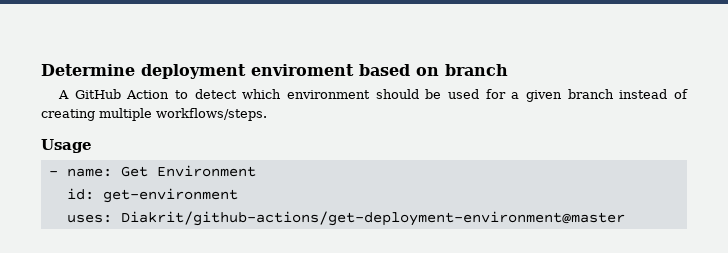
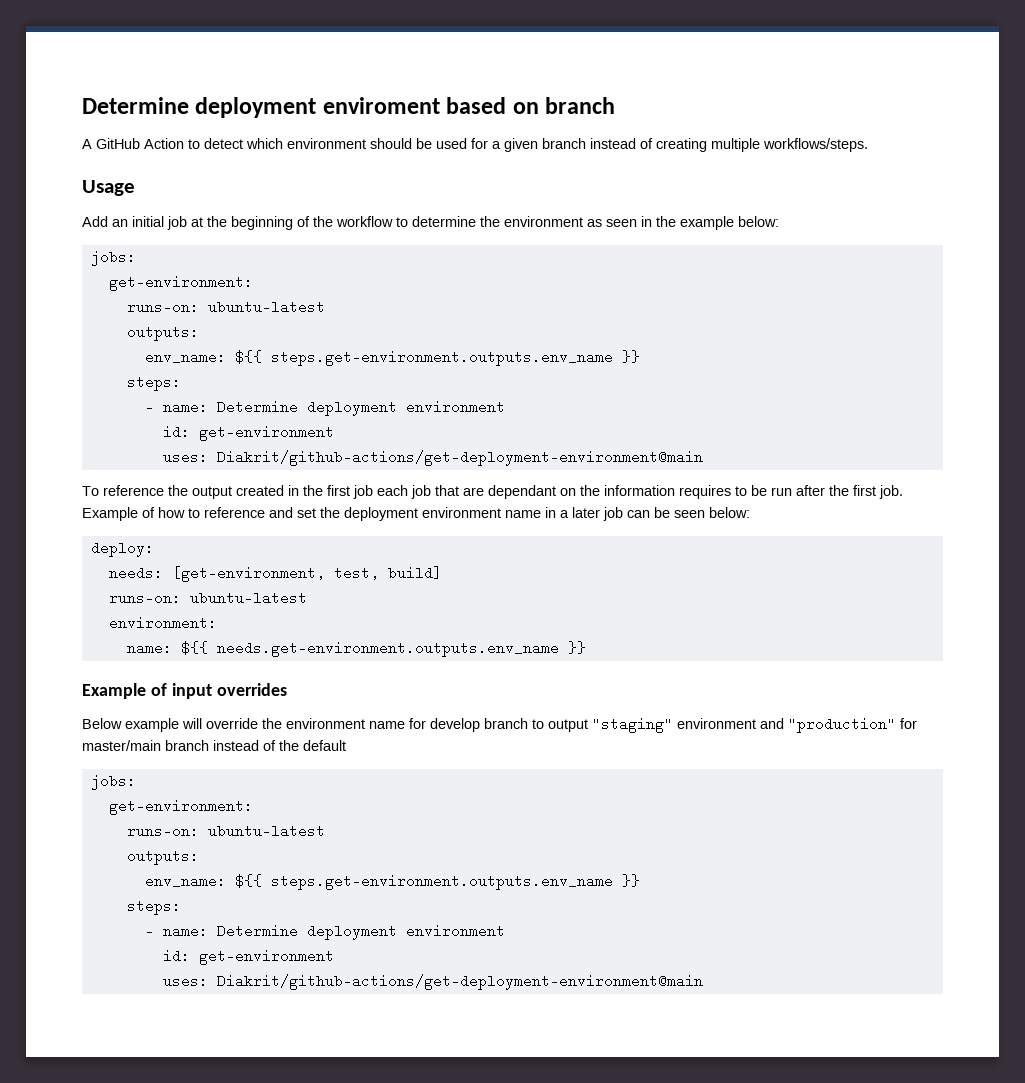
- - name: Get Environment
+ Add an initial job at the beginning of the workflow to determine the environment as seen in the example below:
+ jobs:
+ get-environment:
+ runs-on: ubuntu-latest
+ outputs:
+ env_name: ${{ steps.get-environment.outputs.env_name }}
+ steps:
+ - name: Determine deployment environment
  id: get-environment
- uses: Diakrit/github-actions/get-deployment-environment@master
+ uses: Diakrit/github-actions/get-deployment-environment@main
+ To reference the output created in the first job each job that are dependant on the information requires to be run after the first job. Example of how to reference and set the deployment environment name in a later job can be seen below:
+ deploy:
+ needs: [get-environment, test, build]
+ runs-on: ubuntu-latest
+ environment:
+ name: ${{ needs.get-environment.outputs.env_name }}
+ Example of input overrides
+ Below example will override the environment name for develop branch to output "staging" environment and "production" for master/main branch instead of the default
+ jobs:
+ get-environment:
+ runs-on: ubuntu-latest
+ outputs:
+ env_name: ${{ steps.get-environment.outputs.env_name }}
+ steps:
+ - name: Determine deployment environment
+ id: get-environment
+ uses: Diakrit/github-actions/get-deployment-environment@main

